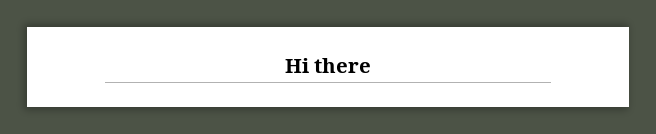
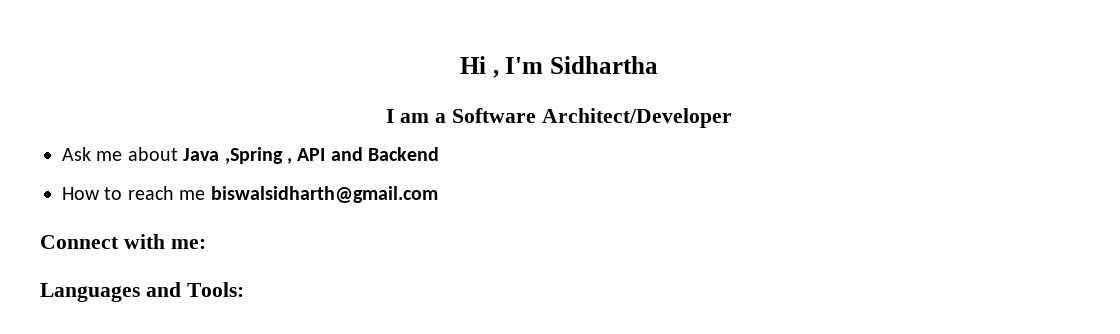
- Hi there
+ Hi , I'm Sidhartha
+ I am a Software Architect/Developer
+ Ask me about Java ,Spring , API and Backend
+ How to reach me biswalsidharth@gmail.com
+ Connect with me:
+ Languages and Tools:

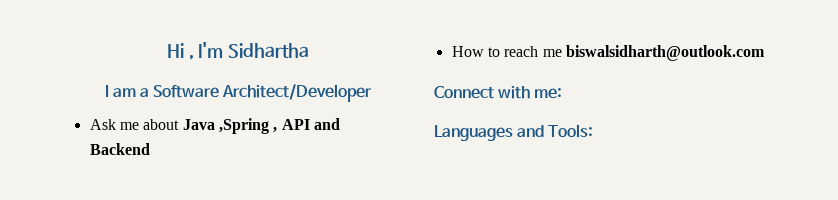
- How to reach me biswalsidharth@gmail.com
+ How to reach me biswalsidharth@outlook.com

